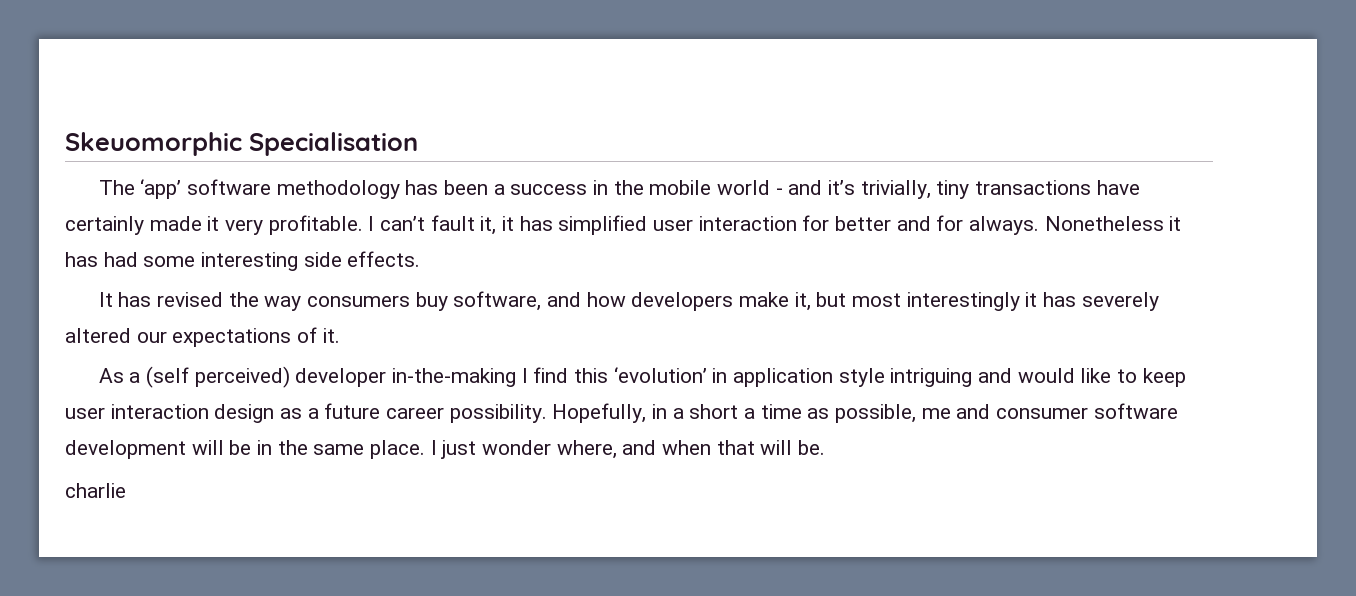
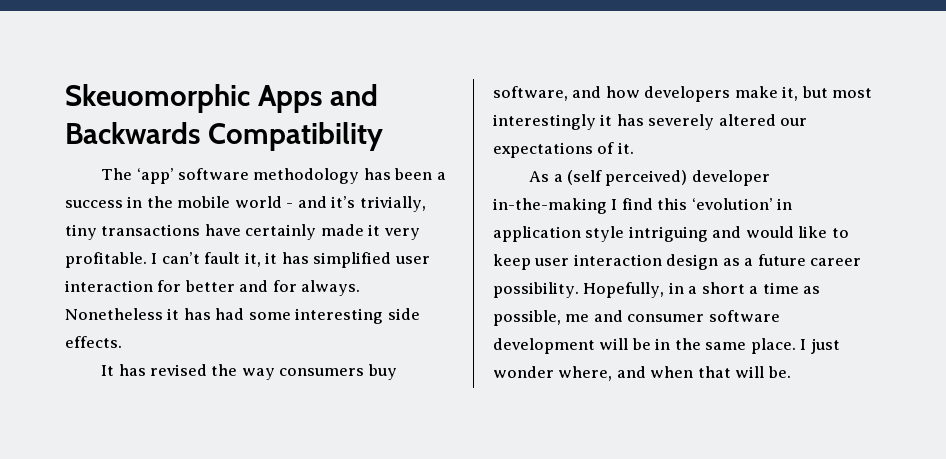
- Skeuomorphic Specialisation
+ Skeuomorphic Apps and Backwards Compatibility
- charlie

